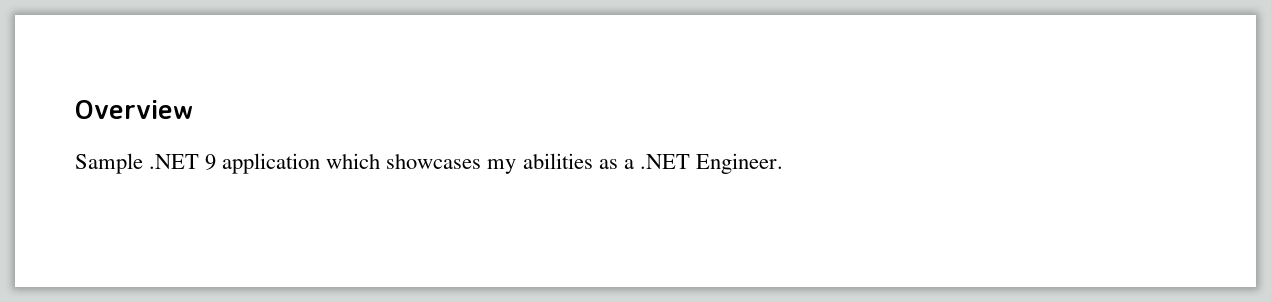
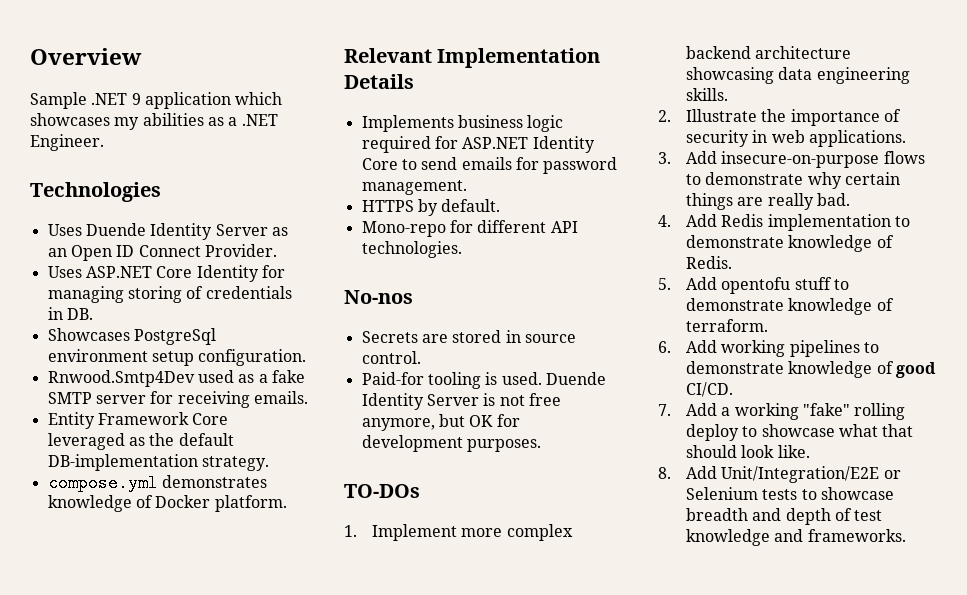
+ Technologies
+ Uses Duende Identity Server as an Open ID Connect Provider.
+ Uses ASP.NET Core Identity for managing storing of credentials in DB.
+ Showcases PostgreSql environment setup configuration.
+ Rnwood.Smtp4Dev used as a fake SMTP server for receiving emails.
+ Entity Framework Core leveraged as the default DB-implementation strategy.
+ compose.yml demonstrates knowledge of Docker platform.
+ Relevant Implementation Details
+ Implements business logic required for ASP.NET Identity Core to send emails for password management.
+ HTTPS by default.
+ Mono-repo for different API technologies.
+ No-nos
+ Secrets are stored in source control.
+ Paid-for tooling is used. Duende Identity Server is not free anymore, but OK for development purposes.
+ TO-DOs
+ 1. Implement more complex backend architecture showcasing data engineering skills.
+ 2. Illustrate the importance of security in web applications.
+ 3. Add insecure-on-purpose flows to demonstrate why certain things are really bad.
+ 4. Add Redis implementation to demonstrate knowledge of Redis.
+ 5. Add opentofu stuff to demonstrate knowledge of terraform.
+ 6. Add working pipelines to demonstrate knowledge of good CI/CD.
+ 7. Add a working "fake" rolling deploy to showcase what that should look like.
+ 8. Add Unit/Integration/E2E or Selenium tests to showcase breadth and depth of test knowledge and frameworks.

